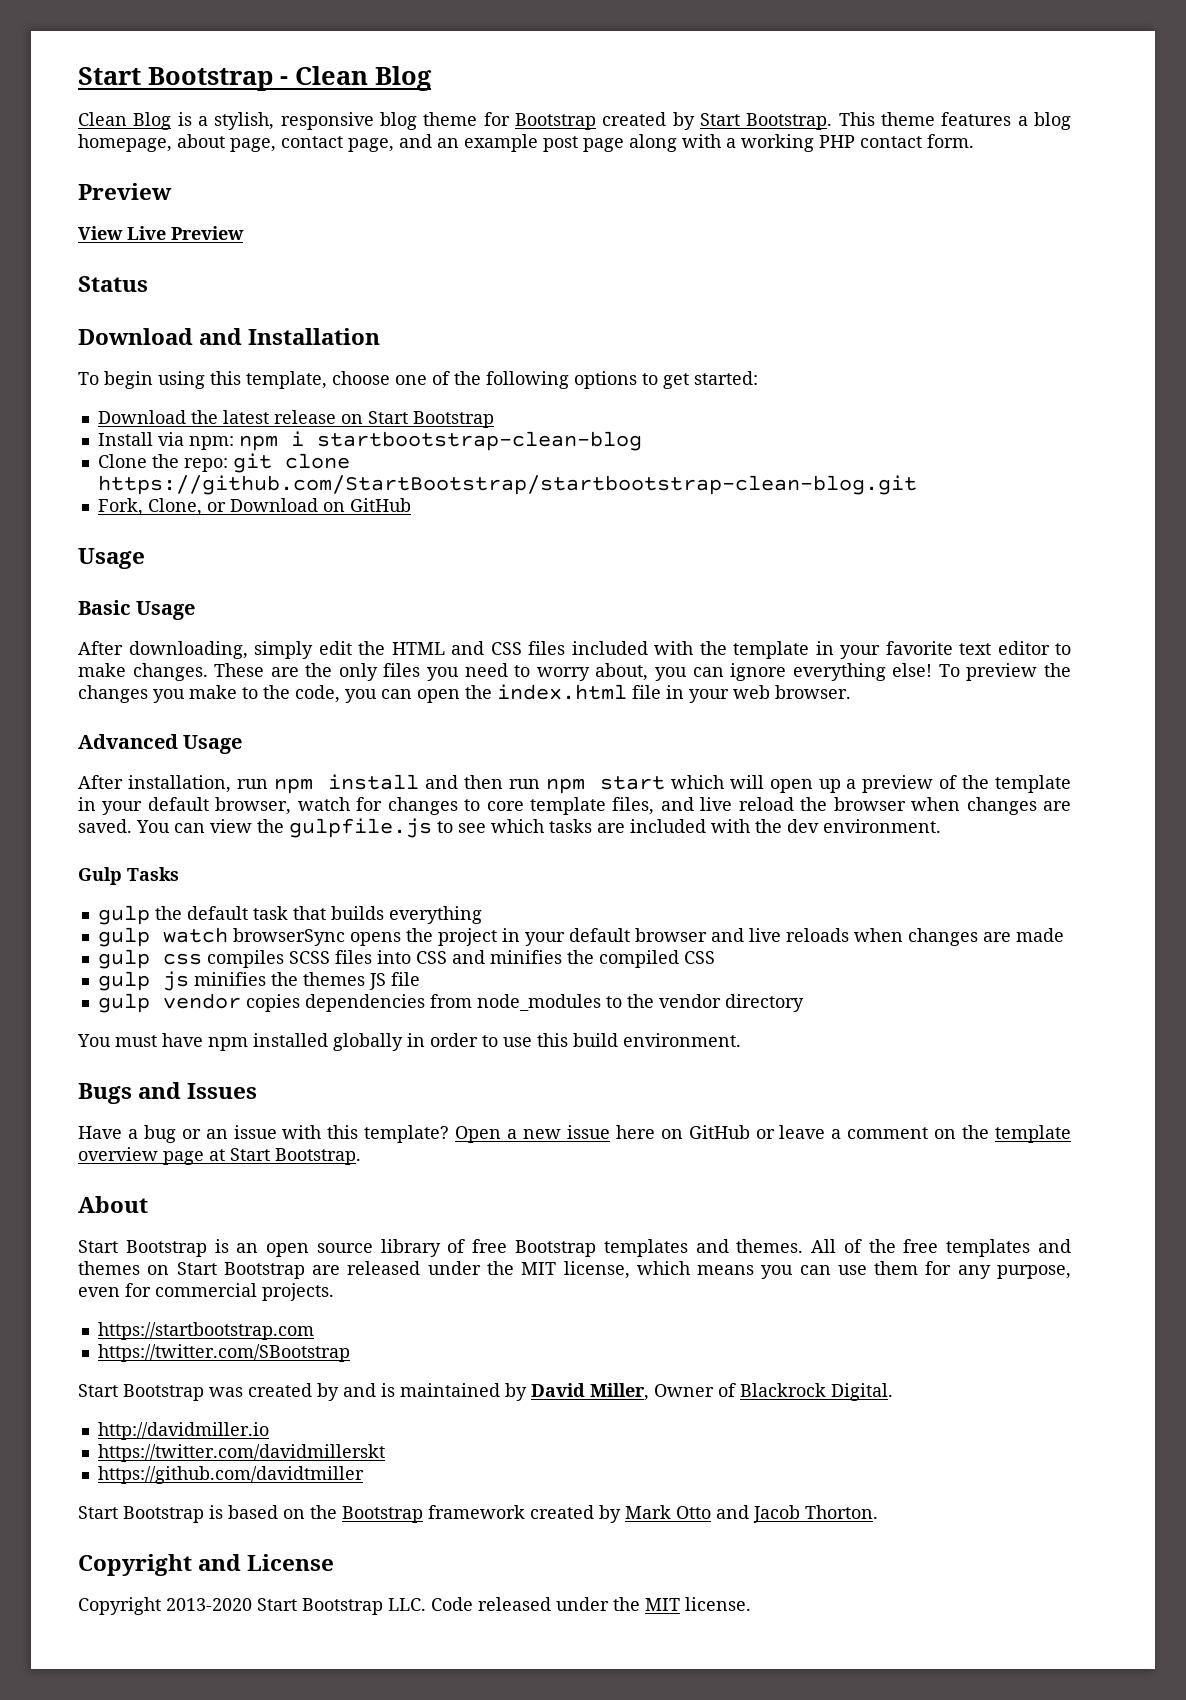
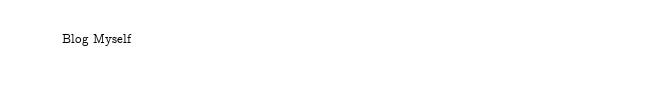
- Start Bootstrap - Clean Blog
- Clean Blog is a stylish, responsive blog theme for Bootstrap created by Start Bootstrap. This theme features a blog homepage, about page, contact page, and an example post page along with a working PHP contact form.
- Preview
- View Live Preview
- Status
- Download and Installation
- To begin using this template, choose one of the following options to get started:
- Download the latest release on Start Bootstrap
- Install via npm: npm i startbootstrap-clean-blog
- Clone the repo: git clone https://github.com/StartBootstrap/startbootstrap-clean-blog.git
- Fork, Clone, or Download on GitHub
- Usage
- Basic Usage
- After downloading, simply edit the HTML and CSS files included with the template in your favorite text editor to make changes. These are the only files you need to worry about, you can ignore everything else! To preview the changes you make to the code, you can open the index.html file in your web browser.
- Advanced Usage
- After installation, run npm install and then run npm start which will open up a preview of the template in your default browser, watch for changes to core template files, and live reload the browser when changes are saved. You can view the gulpfile.js to see which tasks are included with the dev environment.
- Gulp Tasks
- gulp the default task that builds everything
- gulp watch browserSync opens the project in your default browser and live reloads when changes are made
- gulp css compiles SCSS files into CSS and minifies the compiled CSS
- gulp js minifies the themes JS file
- gulp vendor copies dependencies from node_modules to the vendor directory
- You must have npm installed globally in order to use this build environment.
- Bugs and Issues
- Have a bug or an issue with this template? Open a new issue here on GitHub or leave a comment on the template overview page at Start Bootstrap.
- About
- Start Bootstrap is an open source library of free Bootstrap templates and themes. All of the free templates and themes on Start Bootstrap are released under the MIT license, which means you can use them for any purpose, even for commercial projects.
- https://startbootstrap.com
- https://twitter.com/SBootstrap
- Start Bootstrap was created by and is maintained by David Miller, Owner of Blackrock Digital.
- http://davidmiller.io
- https://twitter.com/davidmillerskt
- https://github.com/davidtmiller
- Start Bootstrap is based on the Bootstrap framework created by Mark Otto and Jacob Thorton.
- Copyright and License
- Copyright 2013-2020 Start Bootstrap LLC. Code released under the MIT license.
+ Blog Myself

